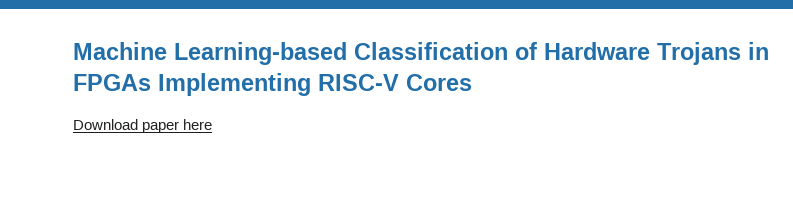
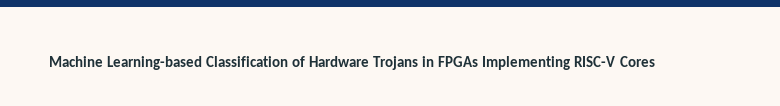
- Download paper here

